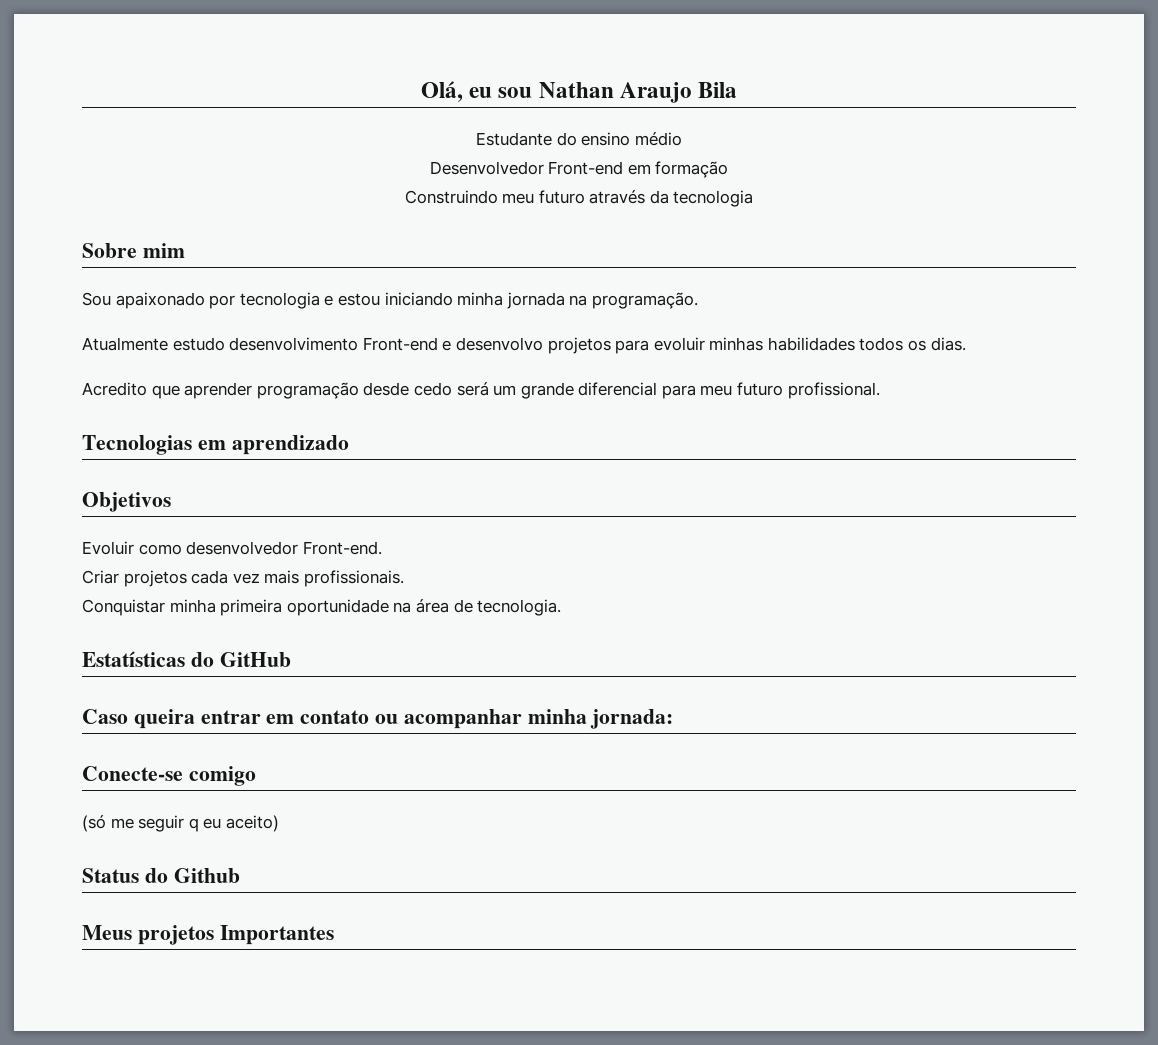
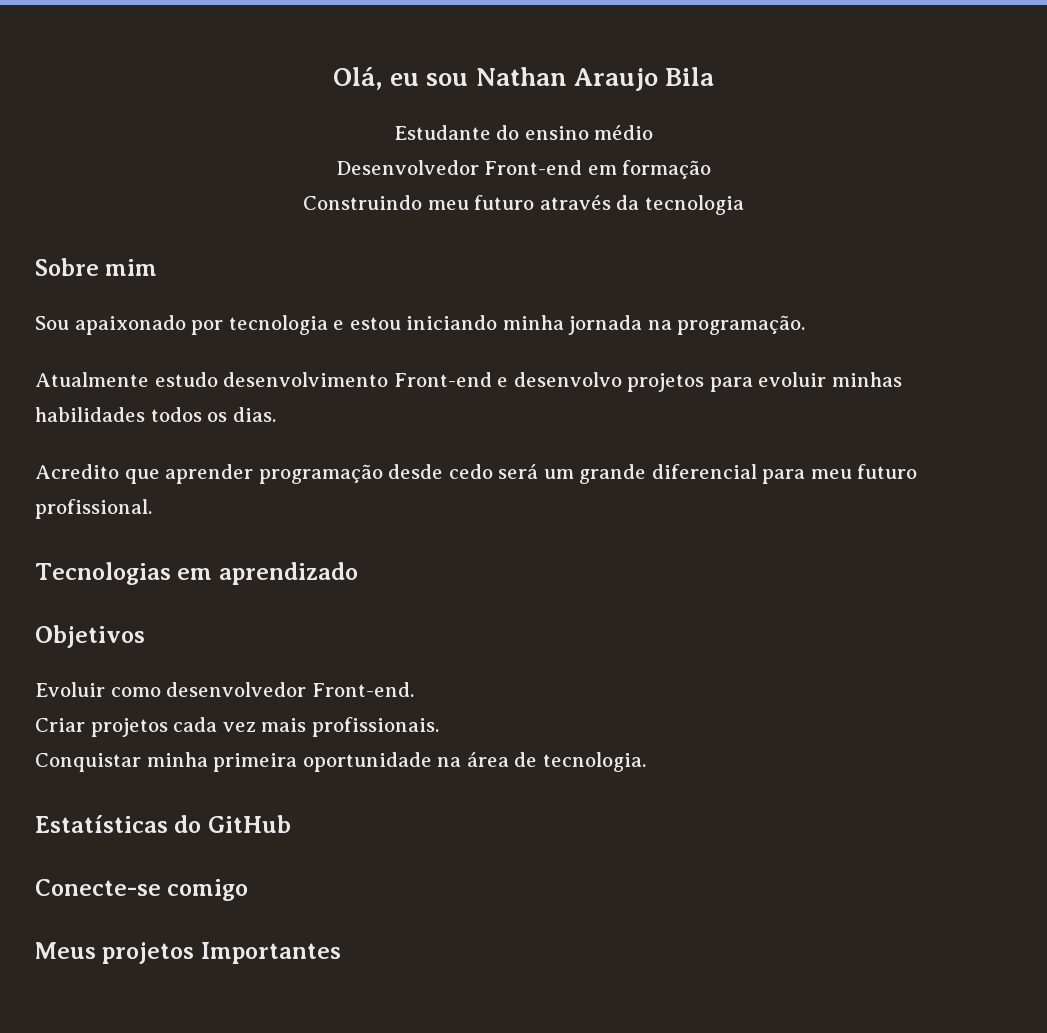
- Caso queira entrar em contato ou acompanhar minha jornada:
  Conecte-se comigo
- (só me seguir q eu aceito)
- Status do Github

